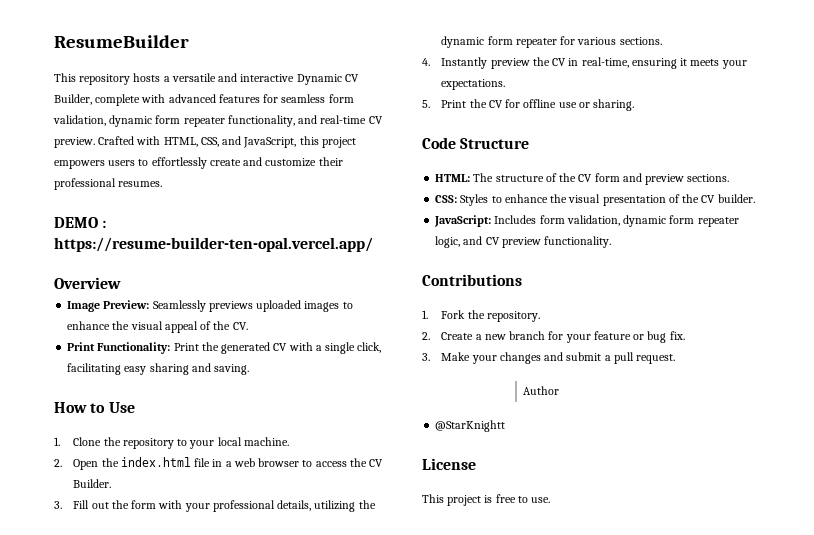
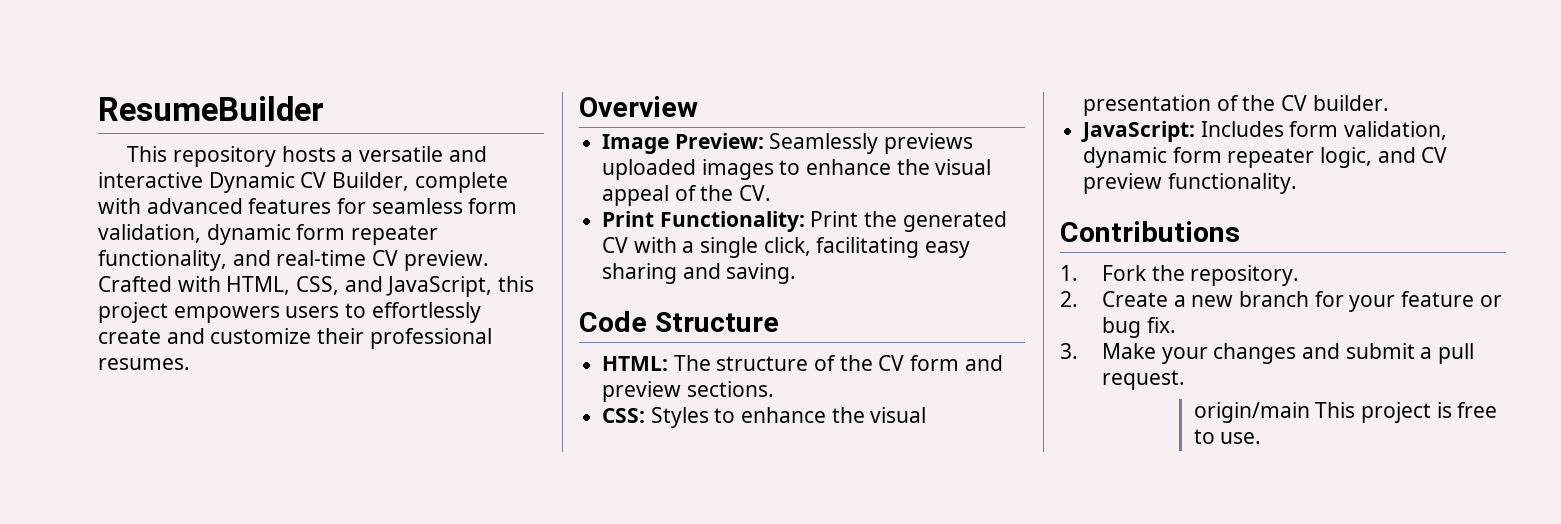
- DEMO : https://resume-builder-ten-opal.vercel.app/
- How to Use
- 1. Clone the repository to your local machine.
- 2. Open the index.html file in a web browser to access the CV Builder.
- 3. Fill out the form with your professional details, utilizing the dynamic form repeater for various sections.
- 4. Instantly preview the CV in real-time, ensuring it meets your expectations.
- 5. Print the CV for offline use or sharing.
- Author
- @StarKnightt
- License
- This project is free to use.
+ origin/main This project is free to use.

